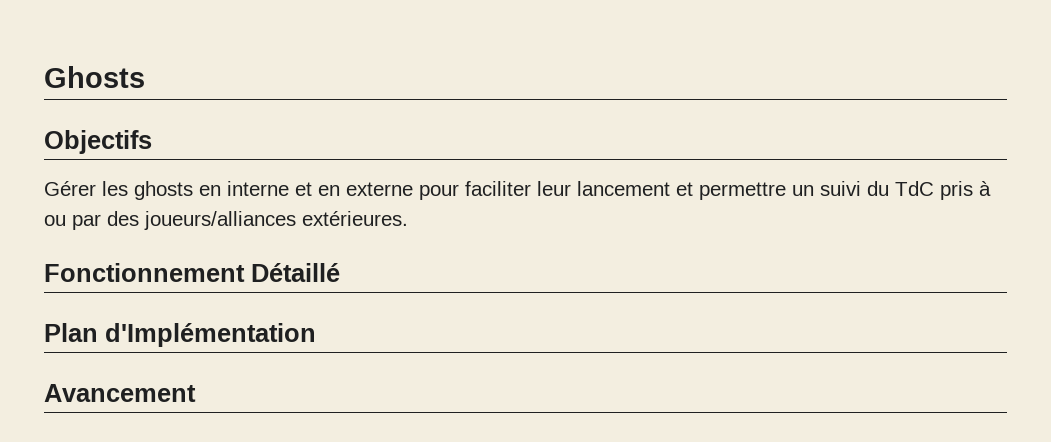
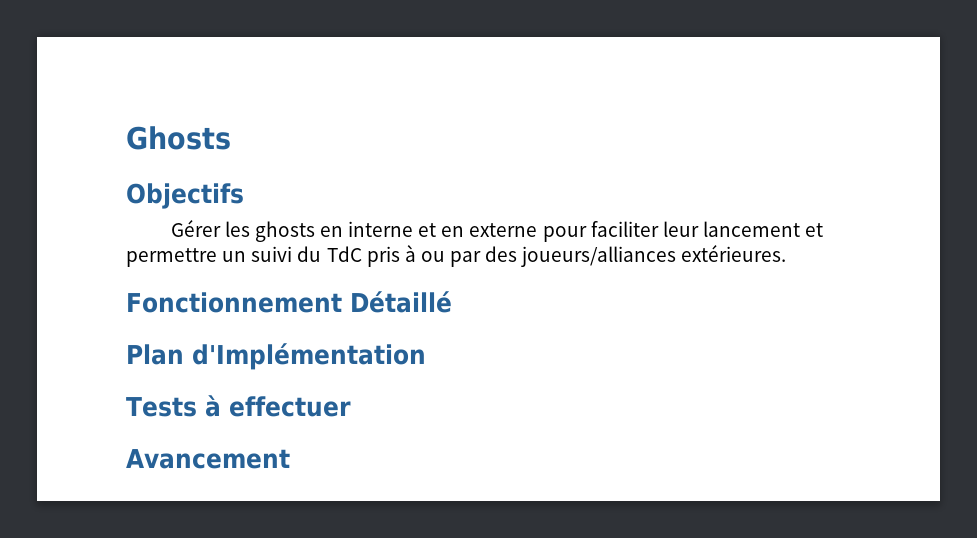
+ Tests à effectuer

